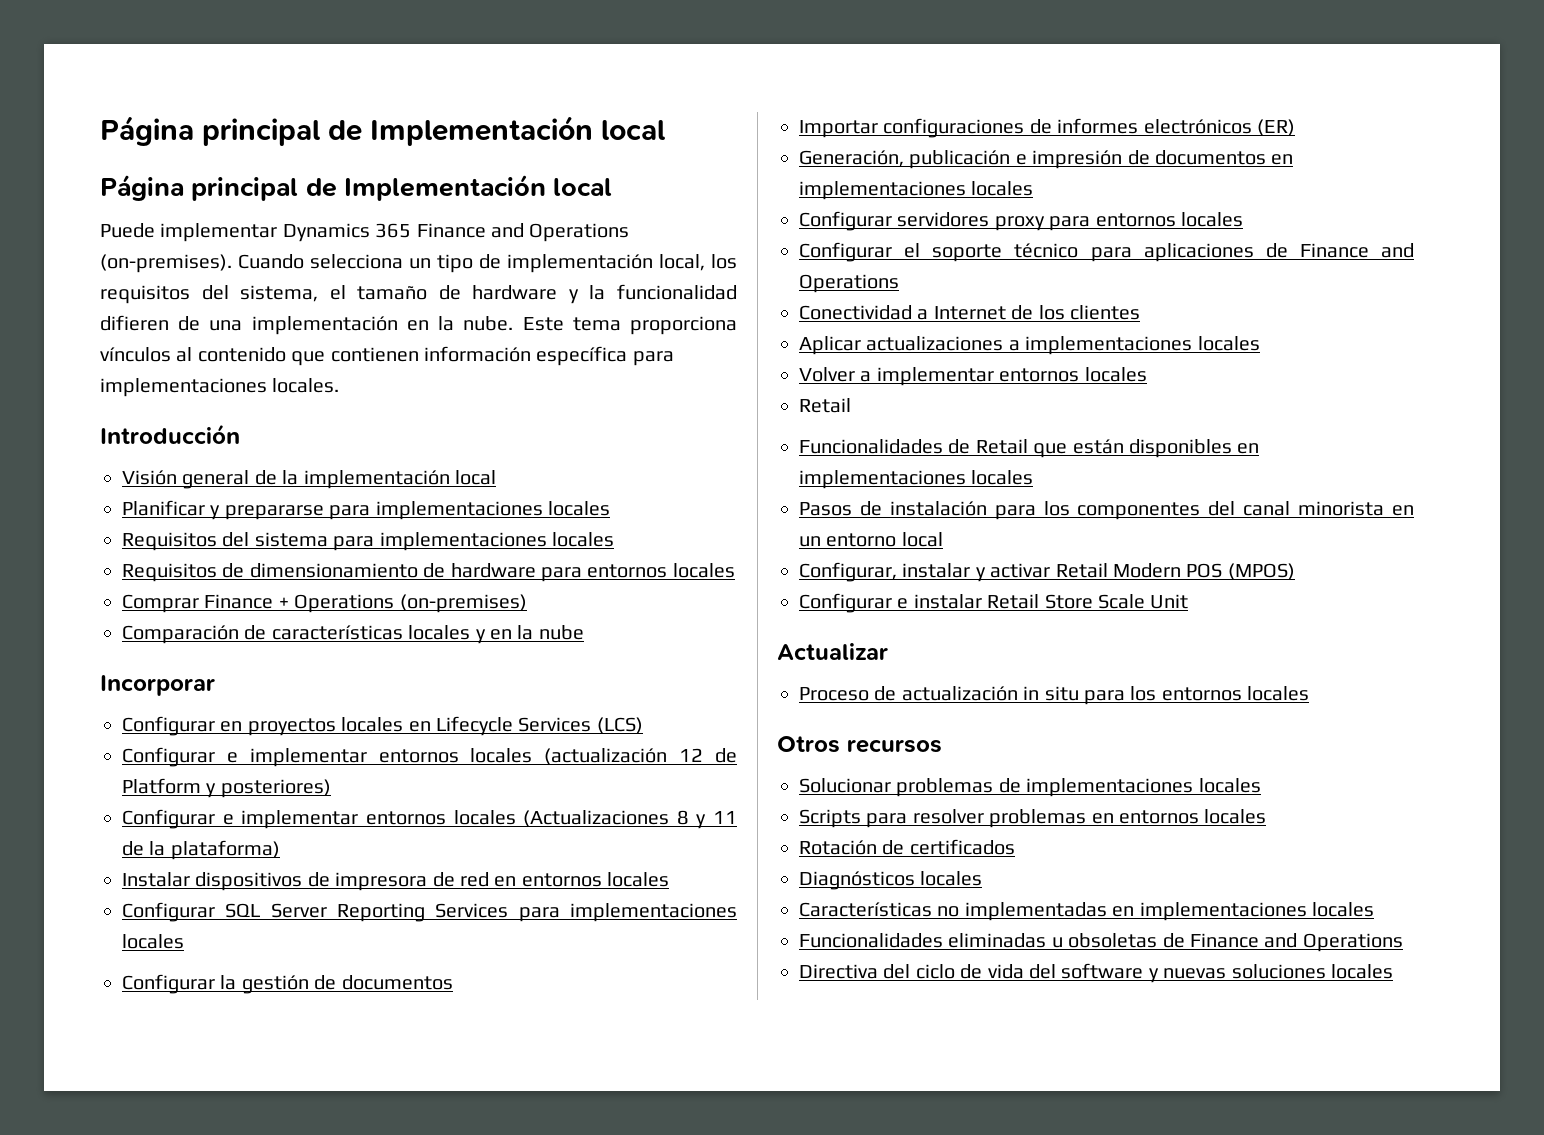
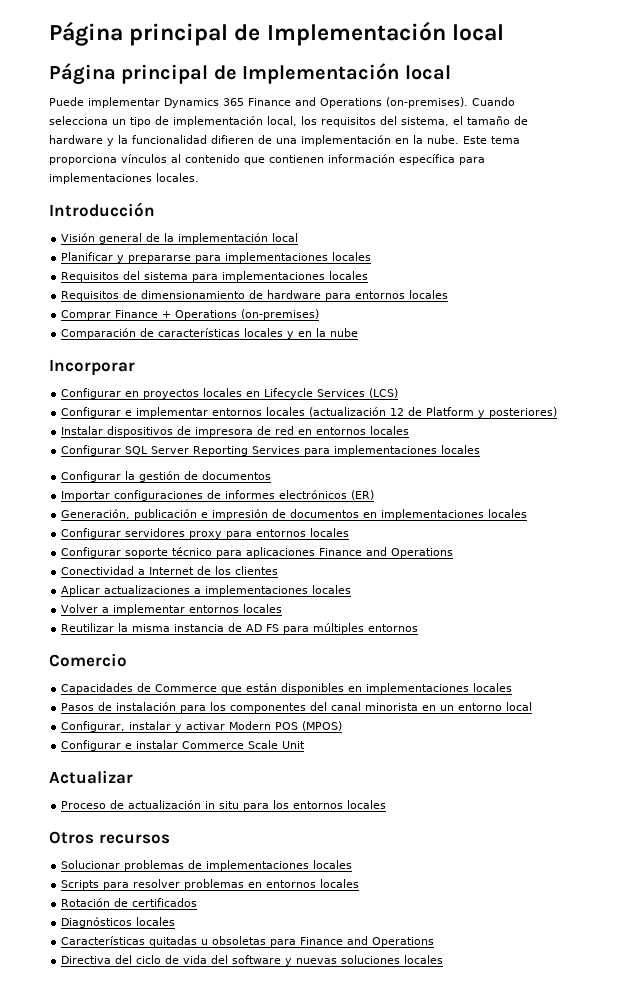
- Configurar e implementar entornos locales (Actualizaciones 8 y 11 de la plataforma)
- Configurar el soporte técnico para aplicaciones de Finance and Operations
+ Configurar soporte técnico para aplicaciones Finance and Operations
  Volver a implementar entornos locales
- Retail
- Funcionalidades de Retail que están disponibles en implementaciones locales
+ Reutilizar la misma instancia de AD FS para múltiples entornos
+ Comercio
+ Capacidades de Commerce que están disponibles en implementaciones locales
- Configurar, instalar y activar Retail Modern POS (MPOS)
+ Configurar, instalar y activar Modern POS (MPOS)
- Configurar e instalar Retail Store Scale Unit
+ Configurar e instalar Commerce Scale Unit
- Características no implementadas en implementaciones locales
- Funcionalidades eliminadas u obsoletas de Finance and Operations
+ Características quitadas u obsoletas para Finance and Operations

